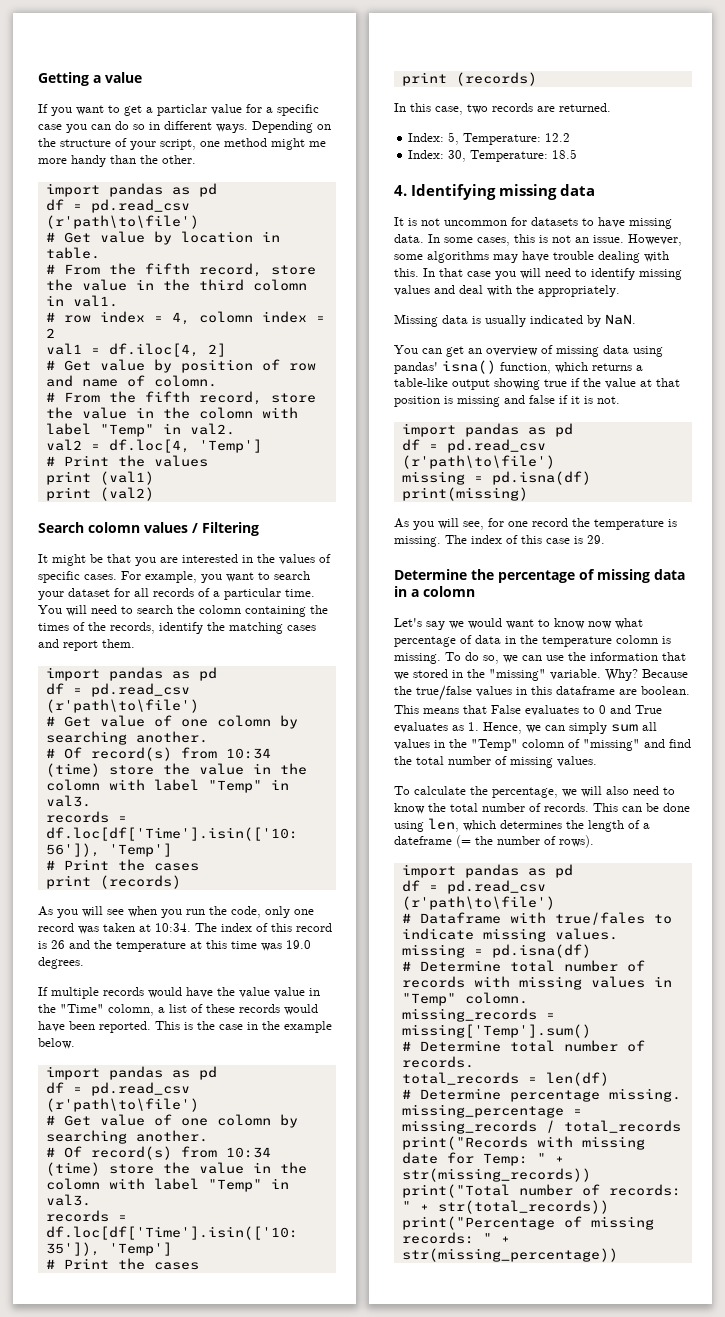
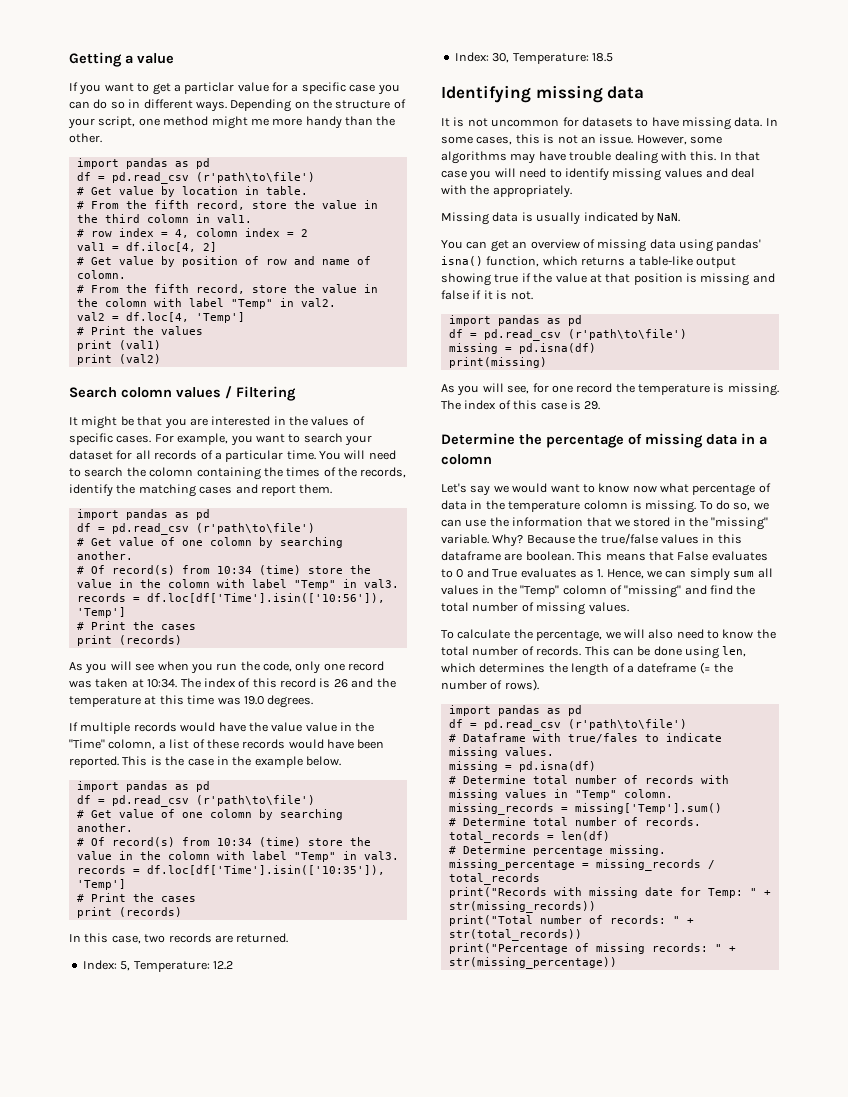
- 4. Identifying missing data
+ Identifying missing data

